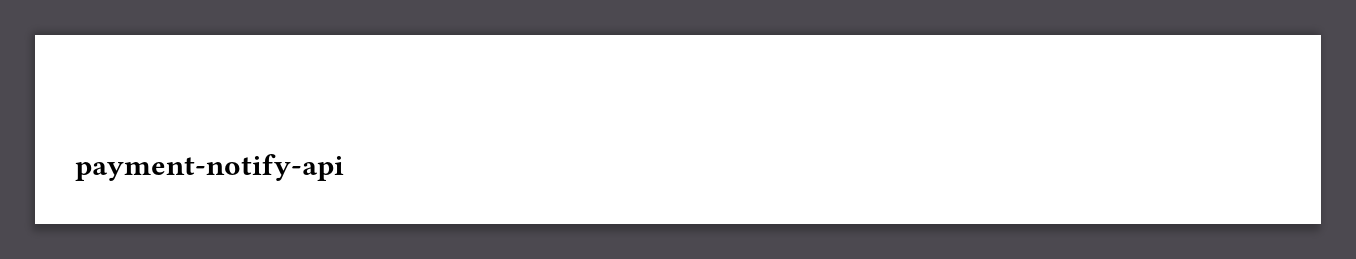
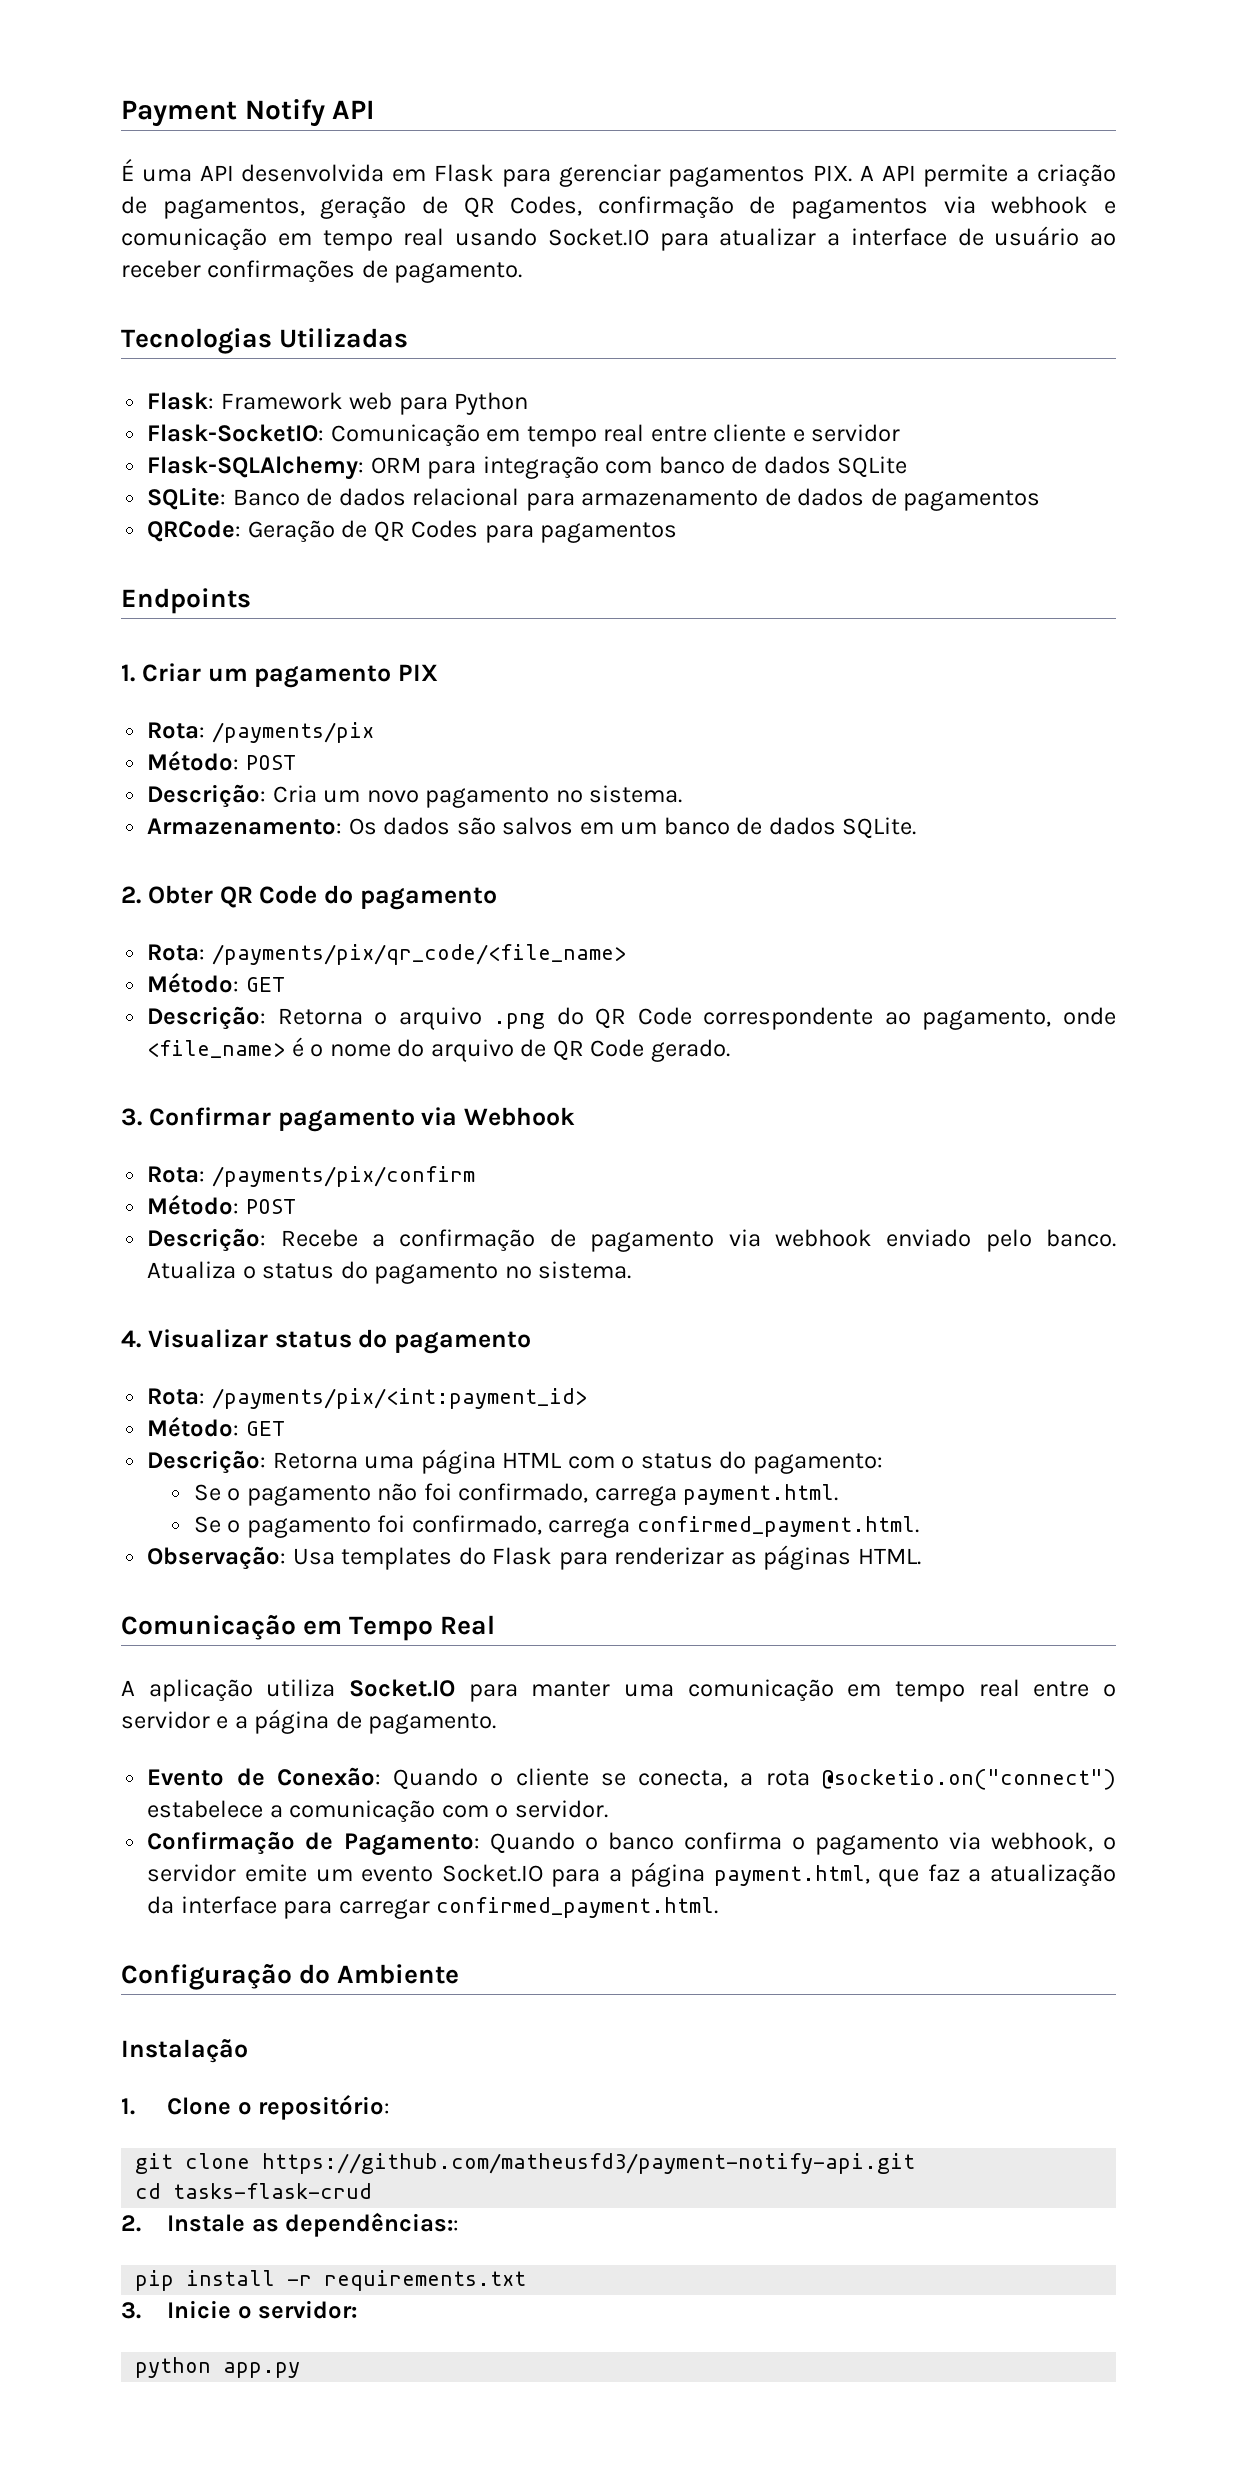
- payment-notify-api
+ Payment Notify API
+ É uma API desenvolvida em Flask para gerenciar pagamentos PIX. A API permite a criação de pagamentos, geração de QR Codes, confirmação de pagamentos via webhook e comunicação em tempo real usando Socket.IO para atualizar a interface de usuário ao receber confirmações de pagamento.
+ Tecnologias Utilizadas
+ Flask: Framework web para Python
+ Flask-SocketIO: Comunicação em tempo real entre cliente e servidor
+ Flask-SQLAlchemy: ORM para integração com banco de dados SQLite
+ SQLite: Banco de dados relacional para armazenamento de dados de pagamentos
+ QRCode: Geração de QR Codes para pagamentos
+ Endpoints
+ 1. Criar um pagamento PIX
+ Rota: /payments/pix
+ Método: POST
+ Descrição: Cria um novo pagamento no sistema.
+ Armazenamento: Os dados são salvos em um banco de dados SQLite.
+ 2. Obter QR Code do pagamento
+ Rota: /payments/pix/qr_code/<file_name>
+ Método: GET
+ Descrição: Retorna o arquivo .png do QR Code correspondente ao pagamento, onde <file_name> é o nome do arquivo de QR Code gerado.
+ 3. Confirmar pagamento via Webhook
+ Rota: /payments/pix/confirm
+ Método: POST
+ Descrição: Recebe a confirmação de pagamento via webhook enviado pelo banco. Atualiza o status do pagamento no sistema.
+ 4. Visualizar status do pagamento
+ Rota: /payments/pix/<int:payment_id>
+ Método: GET
+ Descrição: Retorna uma página HTML com o status do pagamento:
+ Se o pagamento não foi confirmado, carrega payment.html.
+ Se o pagamento foi confirmado, carrega confirmed_payment.html.
+ Observação: Usa templates do Flask para renderizar as páginas HTML.
+ Comunicação em Tempo Real
+ A aplicação utiliza Socket.IO para manter uma comunicação em tempo real entre o servidor e a página de pagamento.
+ Evento de Conexão: Quando o cliente se conecta, a rota @socketio.on("connect") estabelece a comunicação com o servidor.
+ Confirmação de Pagamento: Quando o banco confirma o pagamento via webhook, o servidor emite um evento Socket.IO para a página payment.html, que faz a atualização da interface para carregar confirmed_payment.html.
+ Configuração do Ambiente
+ Instalação
+ 1. Clone o repositório:
+ git clone https://github.com/matheusfd3/payment-notify-api.git
+ cd tasks-flask-crud
+ 2. Instale as dependências::
+ pip install -r requirements.txt
+ 3. Inicie o servidor:
+ python app.py

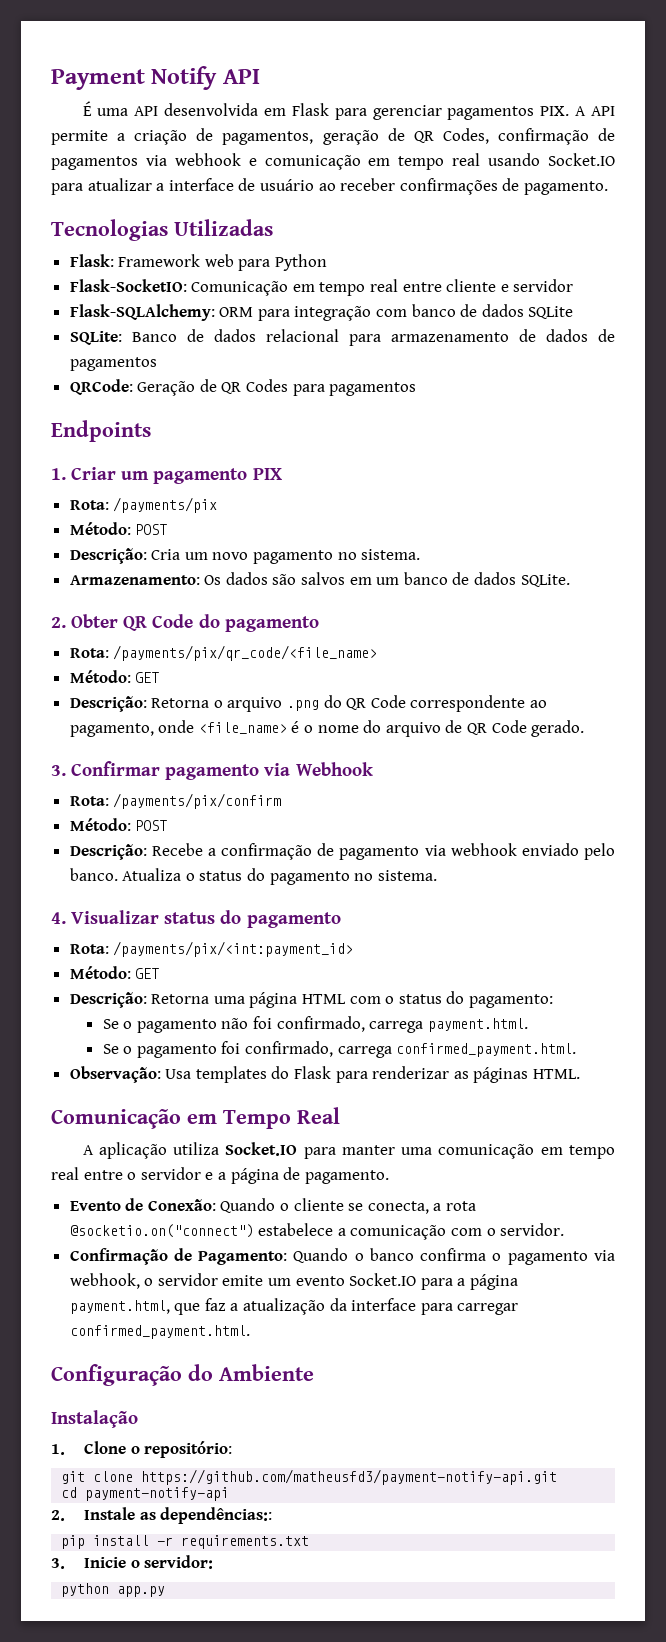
- cd tasks-flask-crud
+ cd payment-notify-api

